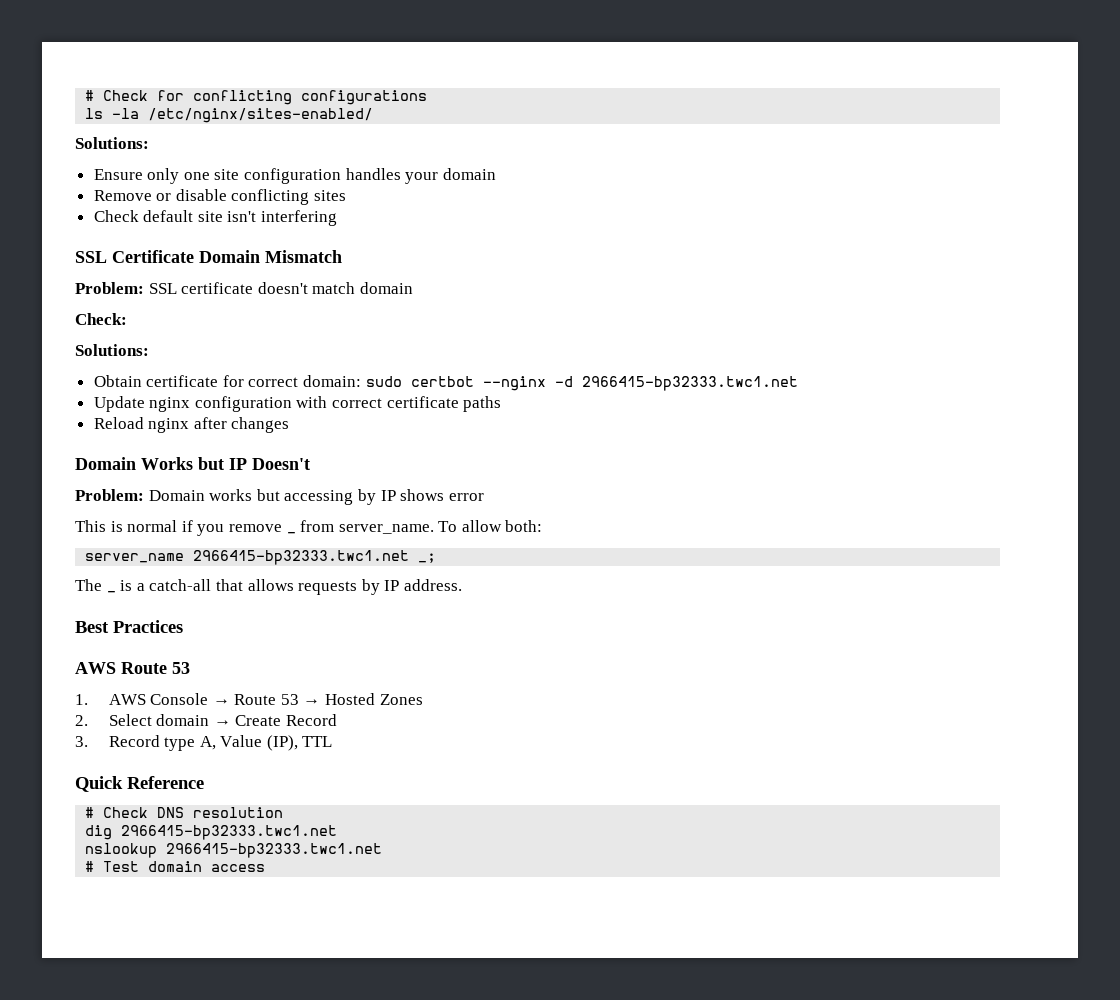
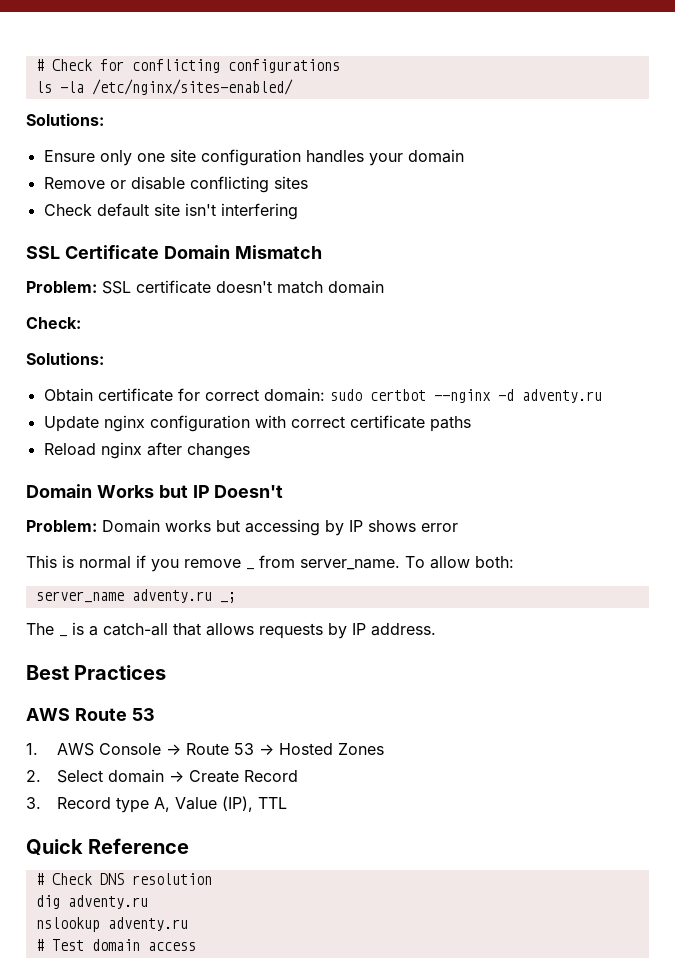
- Obtain certificate for correct domain: sudo certbot --nginx -d 2966415-bp32333.twc1.net
+ Obtain certificate for correct domain: sudo certbot --nginx -d adventy.ru
- server_name 2966415-bp32333.twc1.net _;
+ server_name adventy.ru _;
- dig 2966415-bp32333.twc1.net
+ dig adventy.ru
- nslookup 2966415-bp32333.twc1.net
+ nslookup adventy.ru

